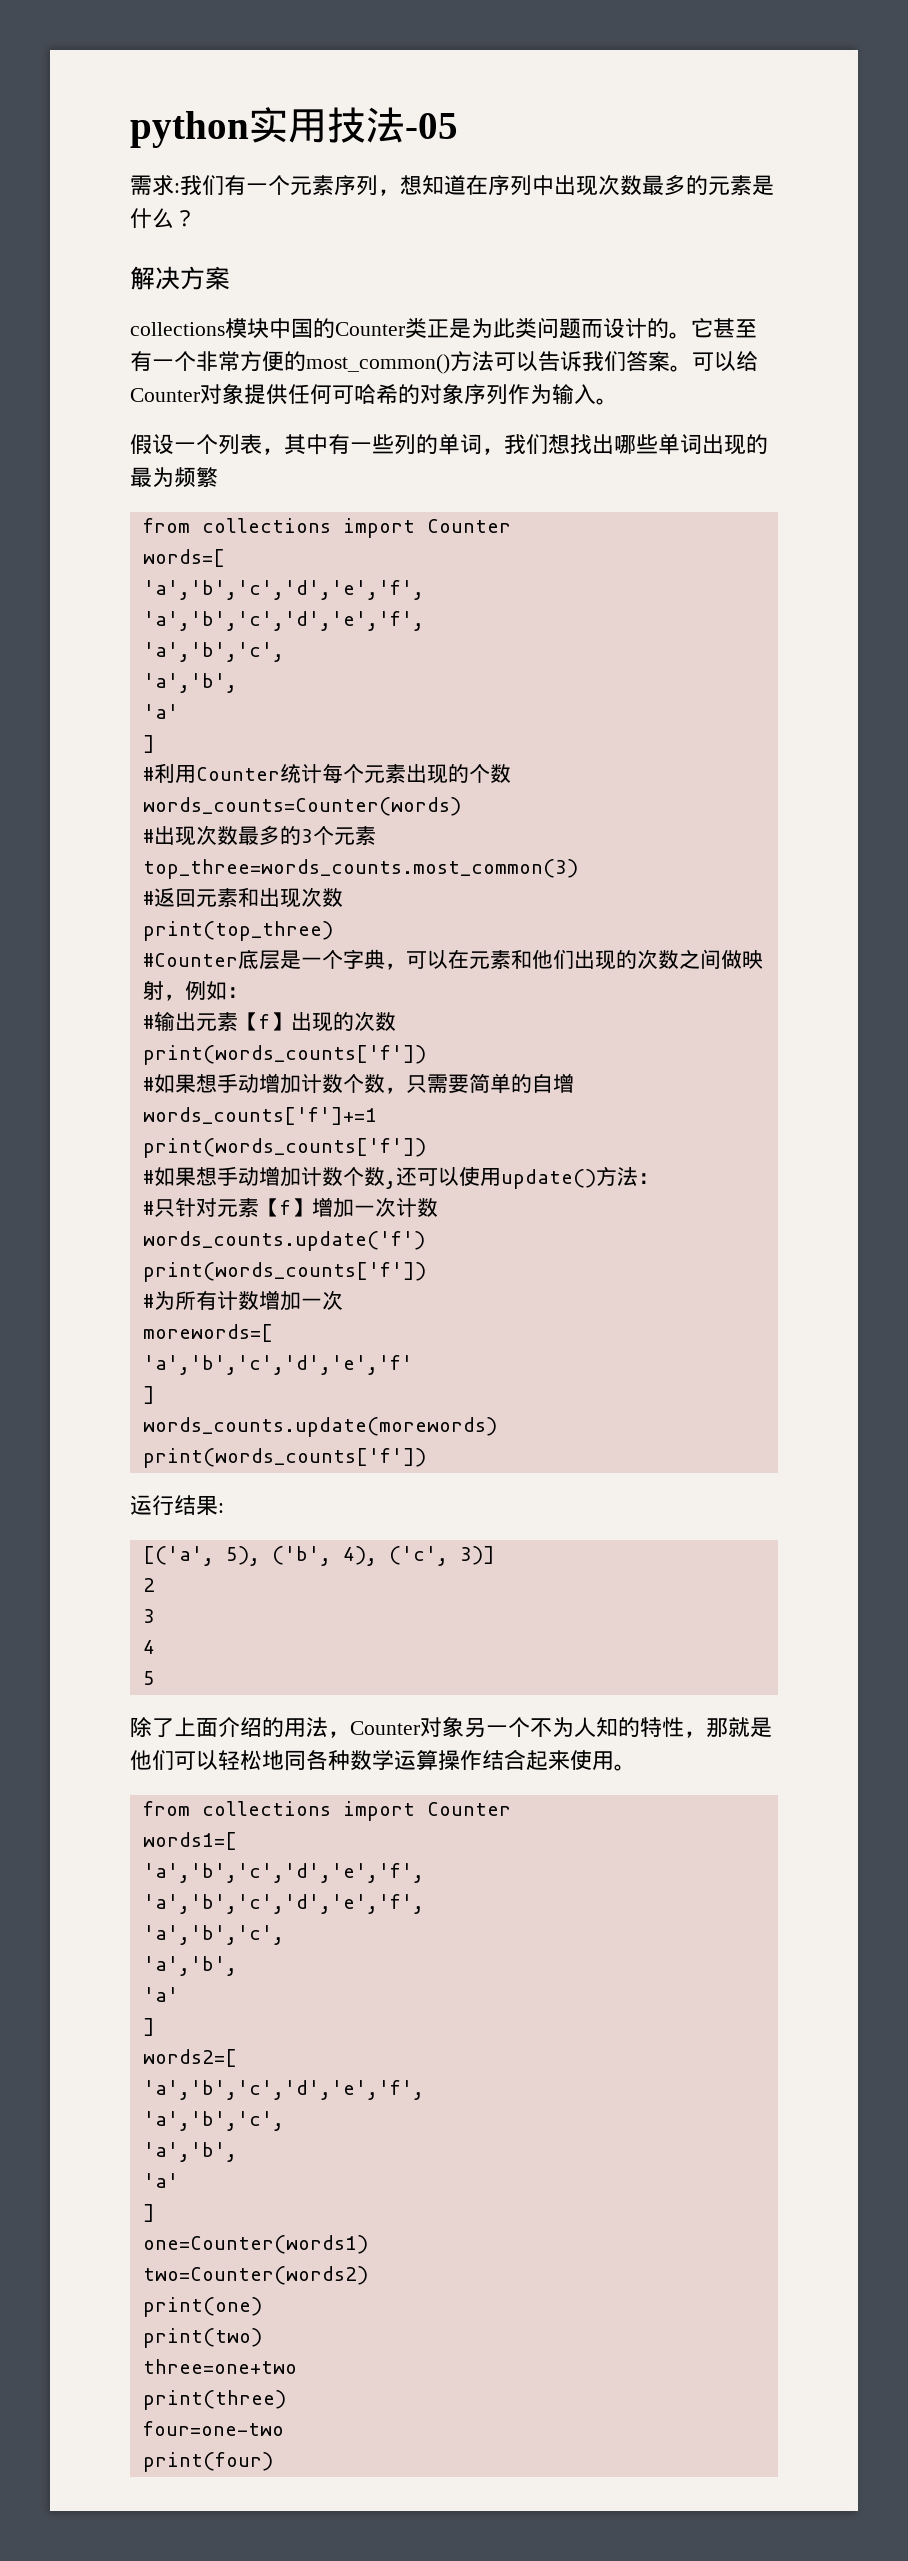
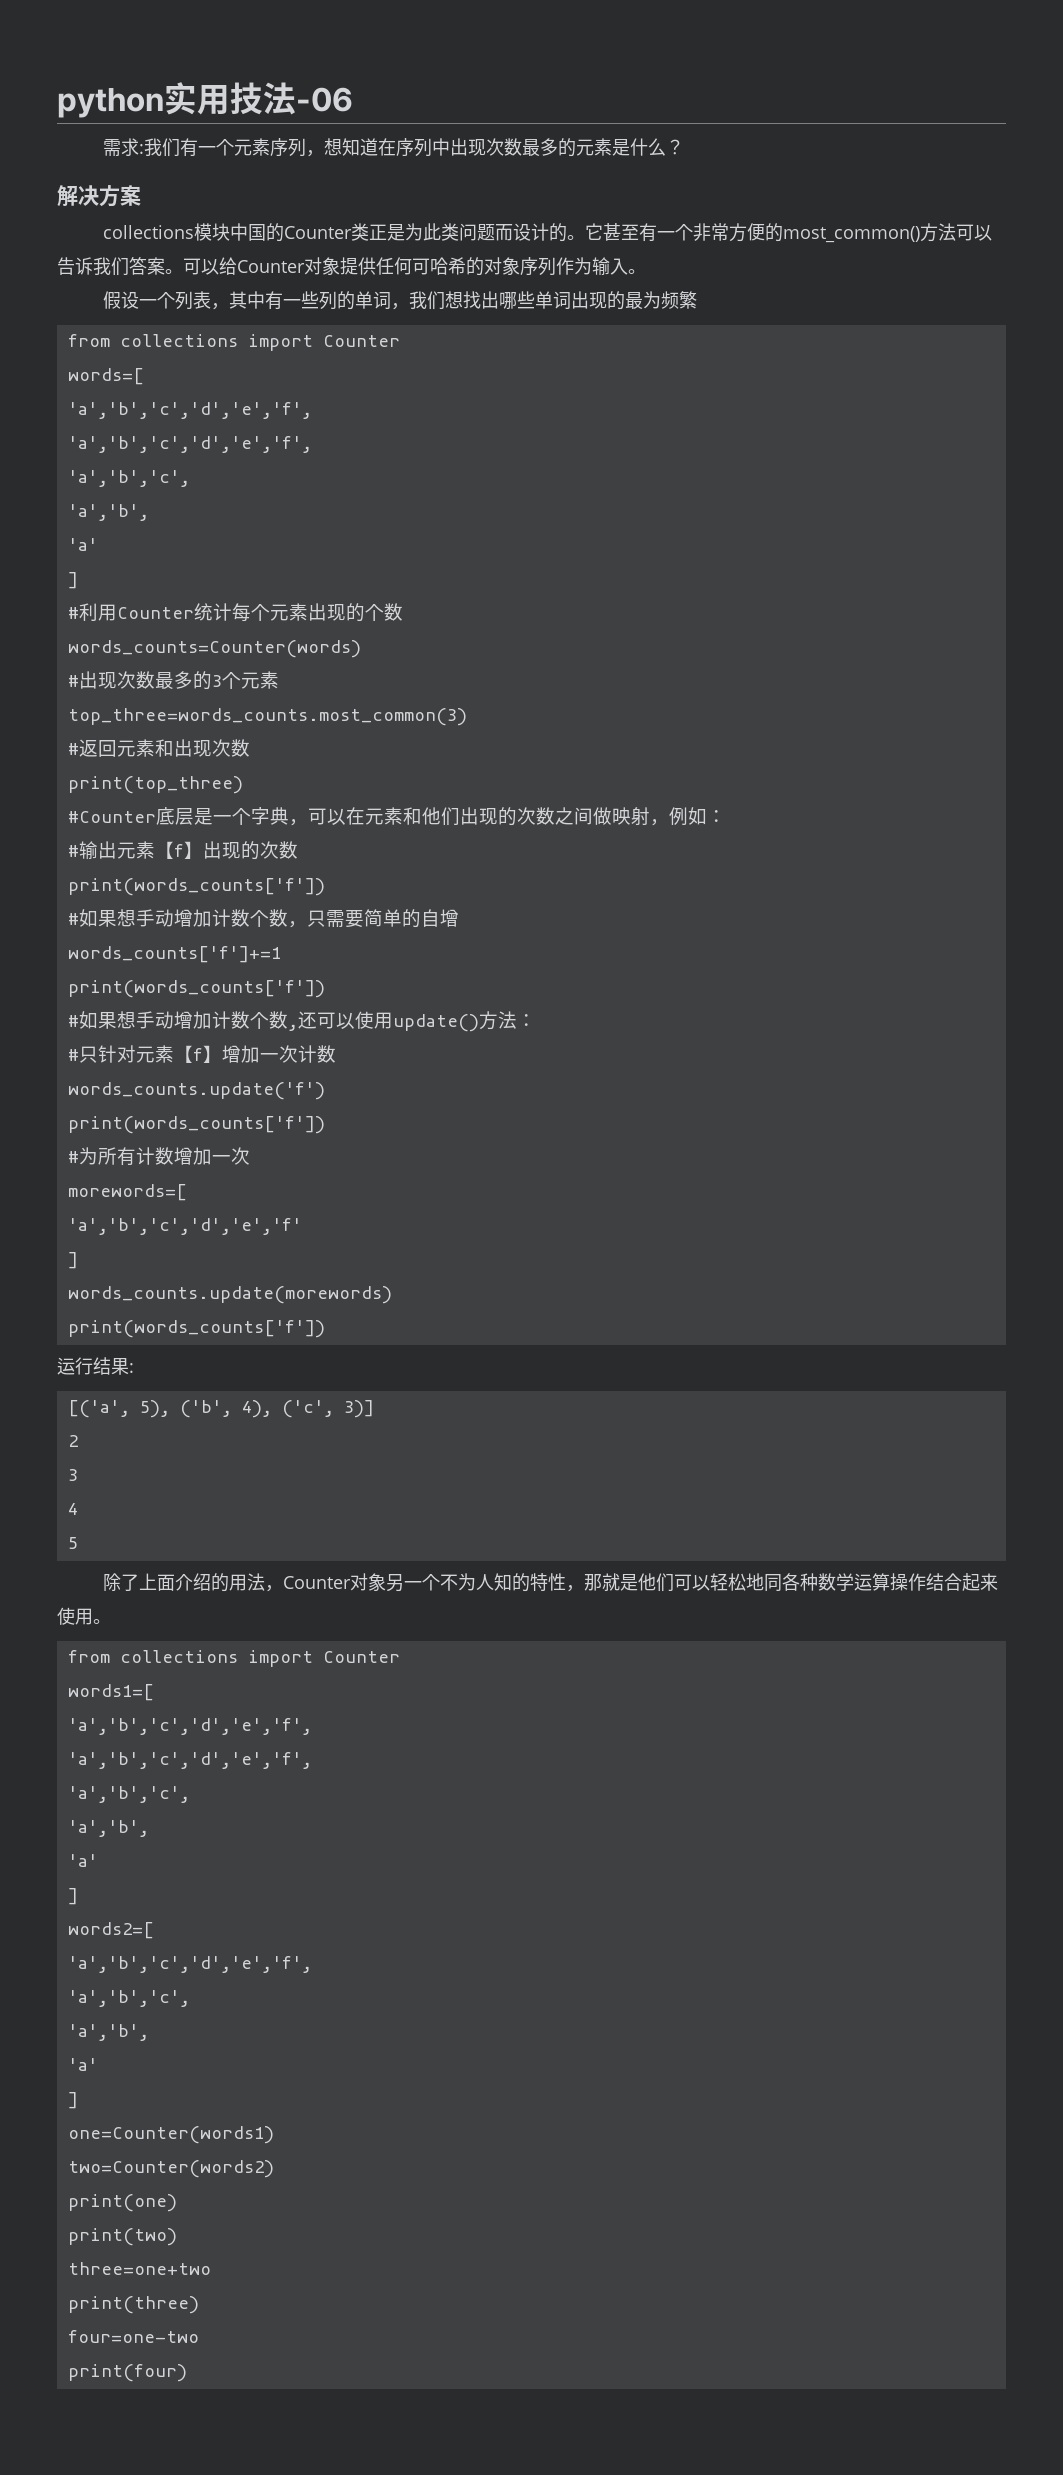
- python实用技法-05
+ python实用技法-06

